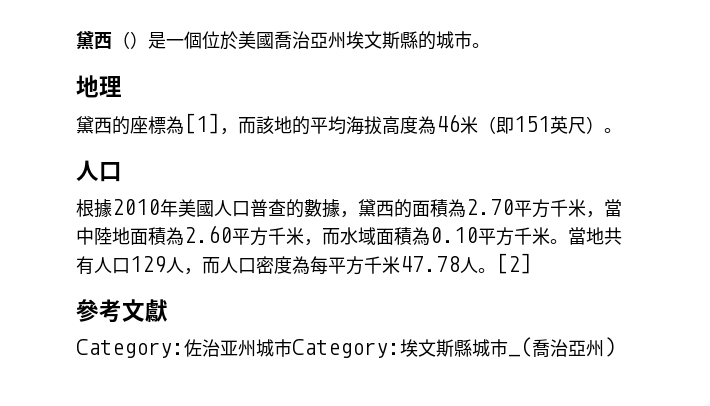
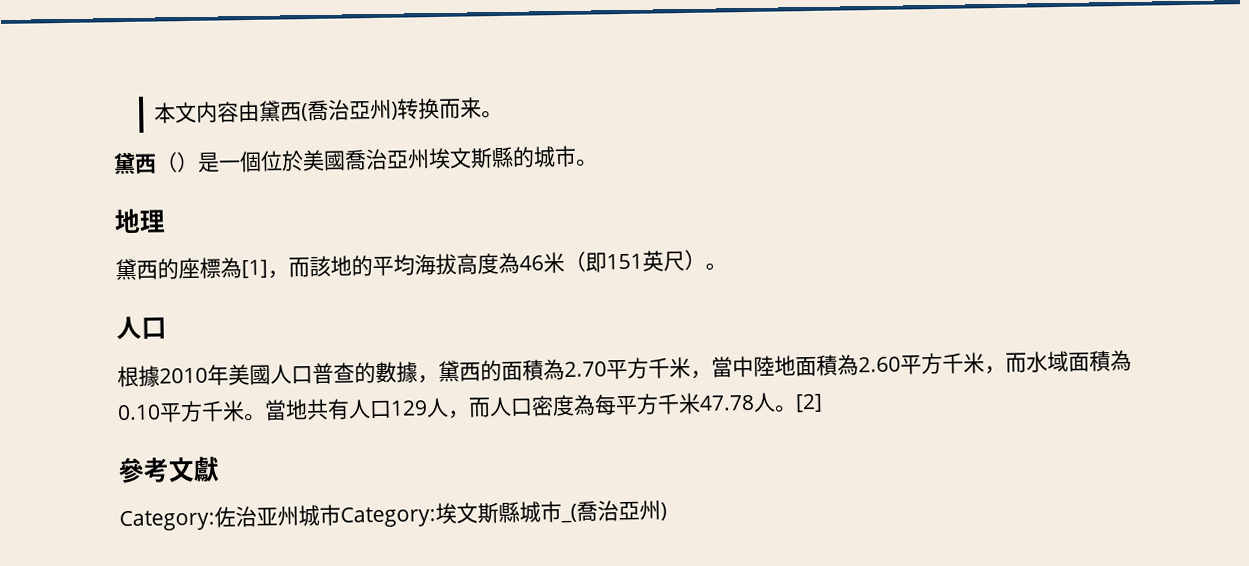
+ 本文内容由黛西(喬治亞州)转换而来。

